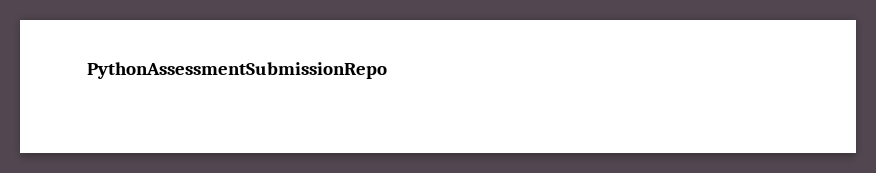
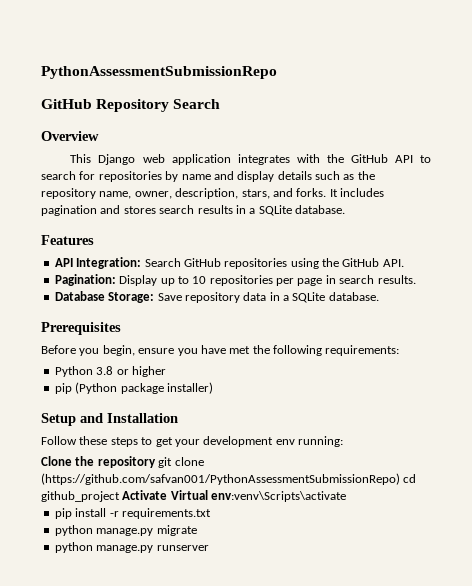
+ GitHub Repository Search
+ Overview
+ This Django web application integrates with the GitHub API to search for repositories by name and display details such as the repository name, owner, description, stars, and forks. It includes pagination and stores search results in a SQLite database.
+ Features
+ API Integration: Search GitHub repositories using the GitHub API.
+ Pagination: Display up to 10 repositories per page in search results.
+ Database Storage: Save repository data in a SQLite database.
+ Prerequisites
+ Before you begin, ensure you have met the following requirements:
+ Python 3.8 or higher
+ pip (Python package installer)
+ Setup and Installation
+ Follow these steps to get your development env running:
+ Clone the repository git clone (https://github.com/safvan001/PythonAssessmentSubmissionRepo) cd github_project Activate Virtual env:venv\Scripts\activate
+ pip install -r requirements.txt
+ python manage.py migrate
+ python manage.py runserver

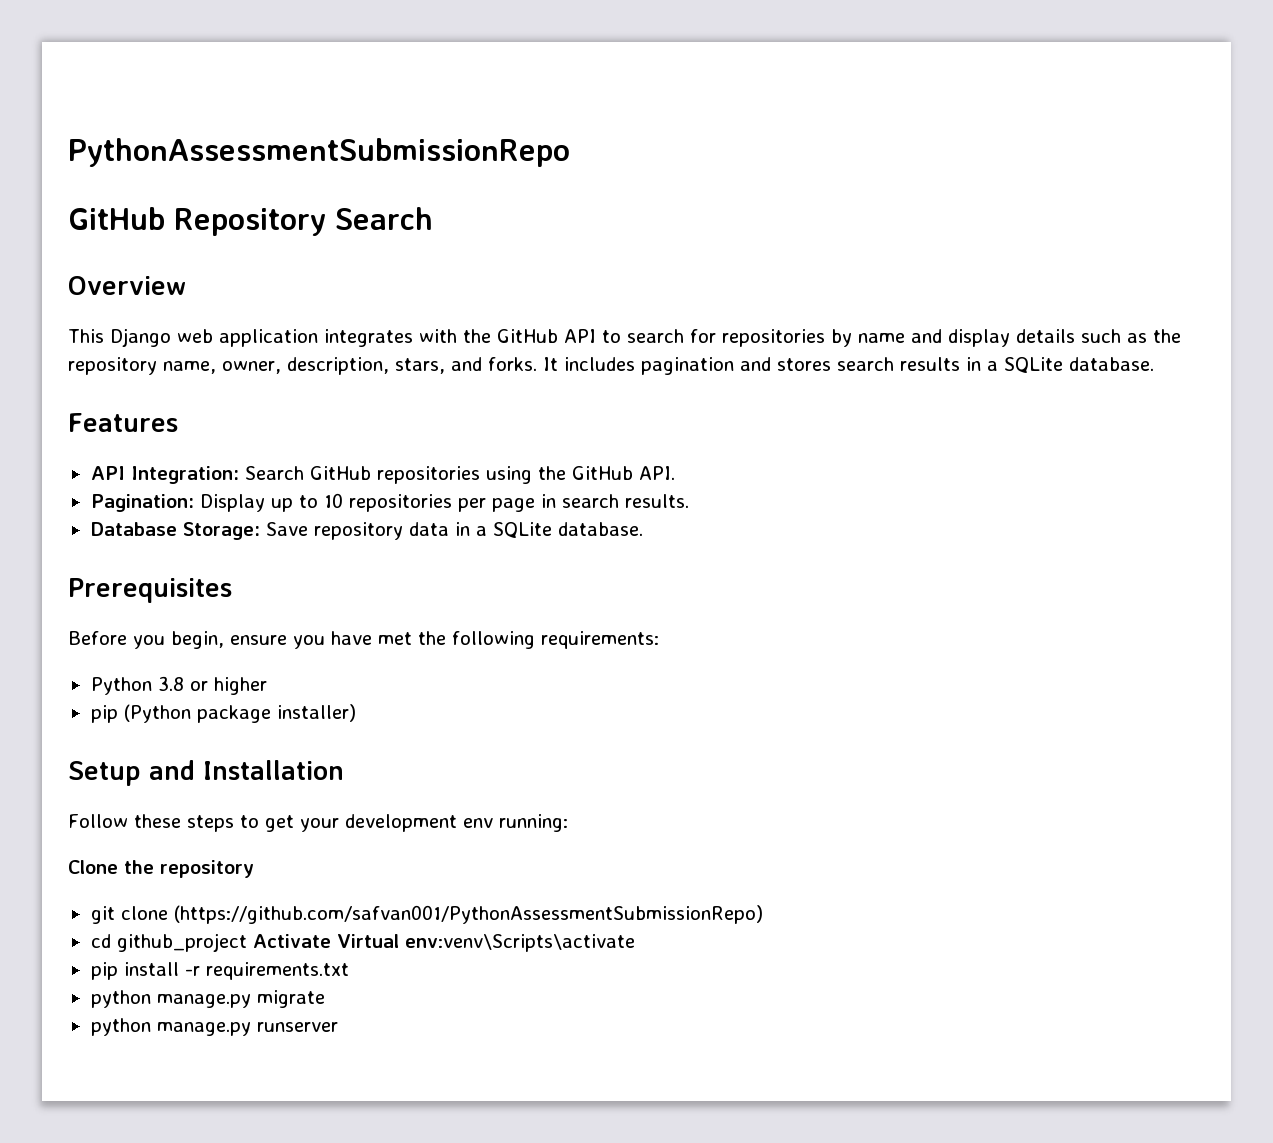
- Clone the repository git clone (https://github.com/safvan001/PythonAssessmentSubmissionRepo) cd github_project Activate Virtual env:venv\Scripts\activate
+ Clone the repository
+ git clone (https://github.com/safvan001/PythonAssessmentSubmissionRepo)
+ cd github_project Activate Virtual env:venv\Scripts\activate

